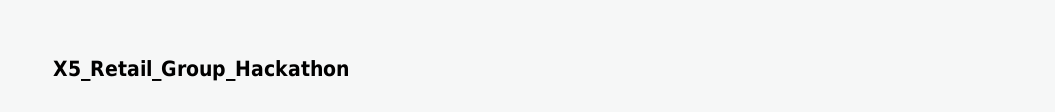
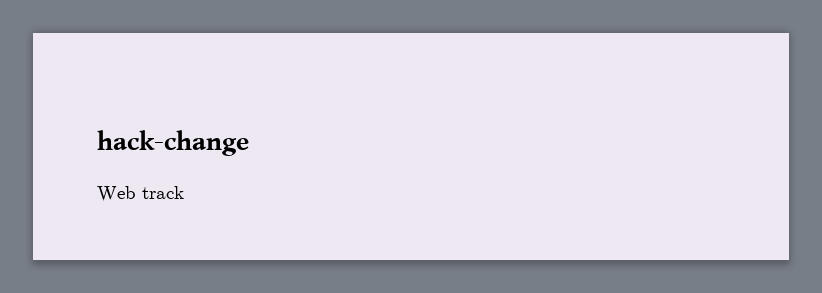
- X5_Retail_Group_Hackathon
+ hack-change
+ Web track

